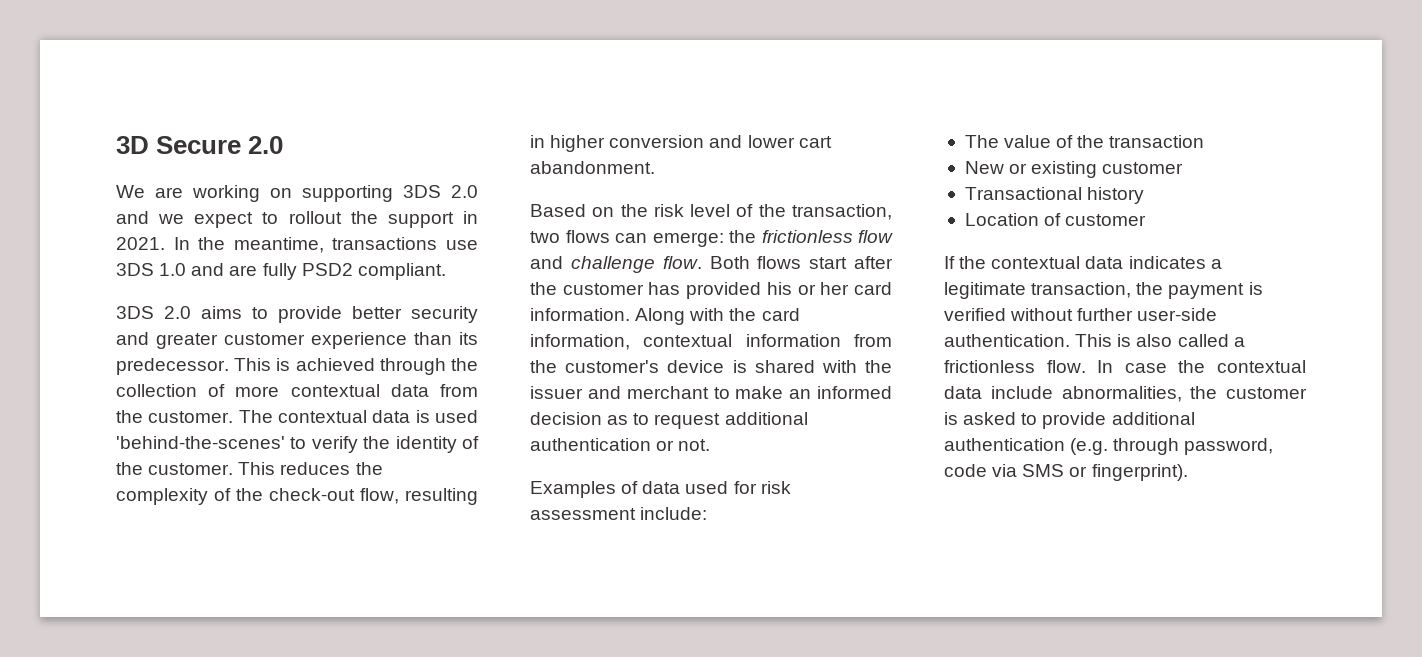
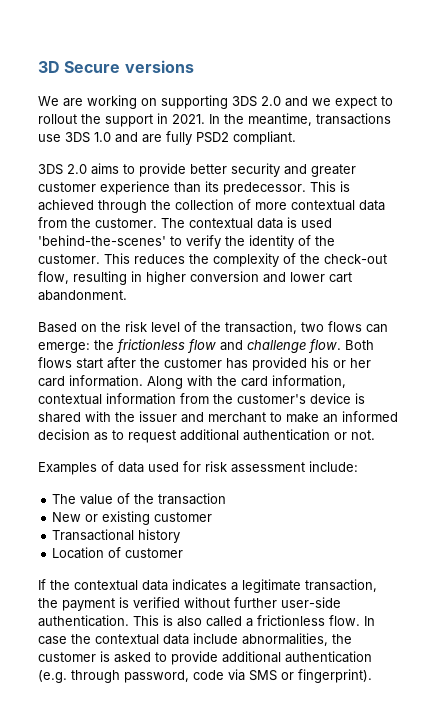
- 3D Secure 2.0
+ 3D Secure versions

